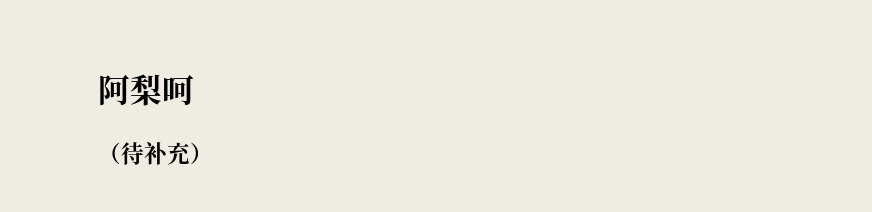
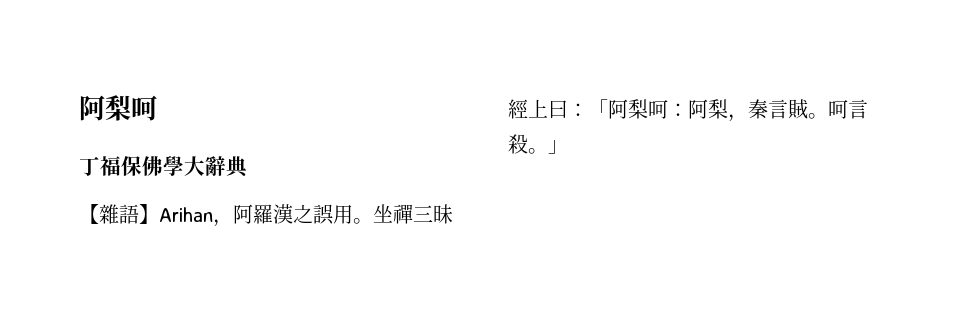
- （待补充）
+ 丁福保佛學大辭典
+ 【雜語】Arihan，阿羅漢之誤用。坐禪三昧經上曰：「阿梨呵：阿梨，秦言賊。呵言殺。」

